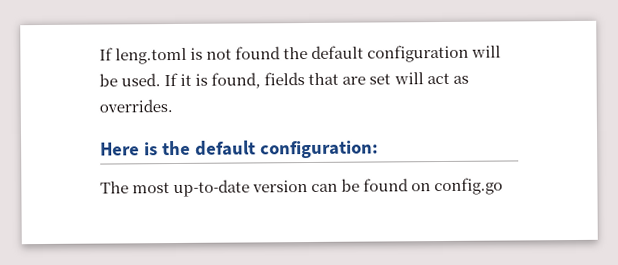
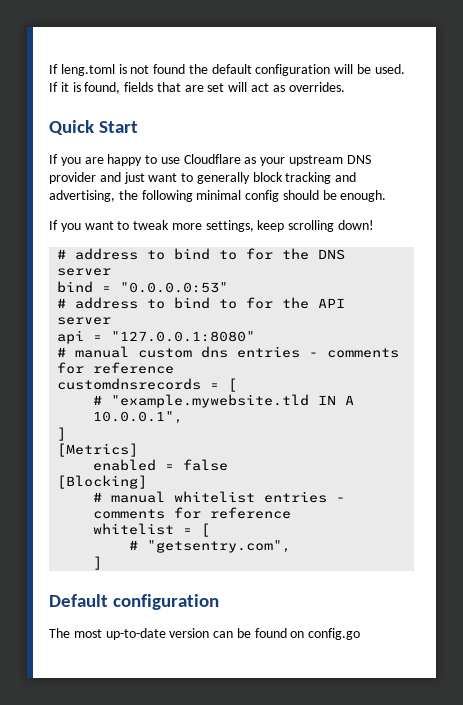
- Here is the default configuration:
+ Quick Start
+ If you are happy to use Cloudflare as your upstream DNS provider and just want to generally block tracking and advertising, the following minimal config should be enough.
+ If you want to tweak more settings, keep scrolling down!
+ # address to bind to for the DNS server
+ bind = "0.0.0.0:53"
+ # address to bind to for the API server
+ api = "127.0.0.1:8080"
+ # manual custom dns entries - comments for reference
+ customdnsrecords = [
+ # "example.mywebsite.tld IN A 10.0.0.1",
+ ]
+ [Metrics]
+ enabled = false
+ [Blocking]
+ # manual whitelist entries - comments for reference
+ whitelist = [
+ # "getsentry.com",
+ ]
+ Default configuration

